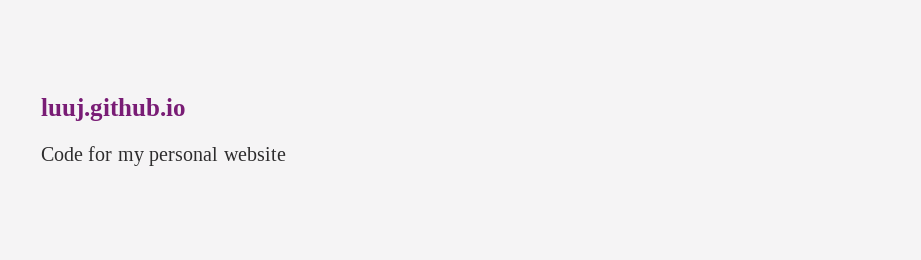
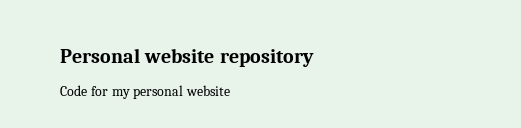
- luuj.github.io
+ Personal website repository

